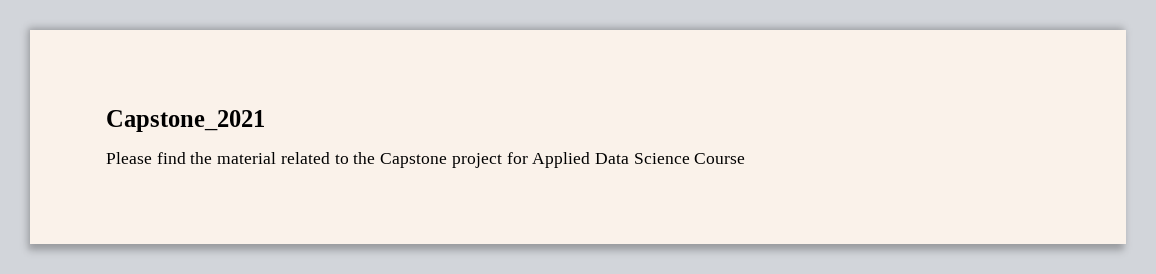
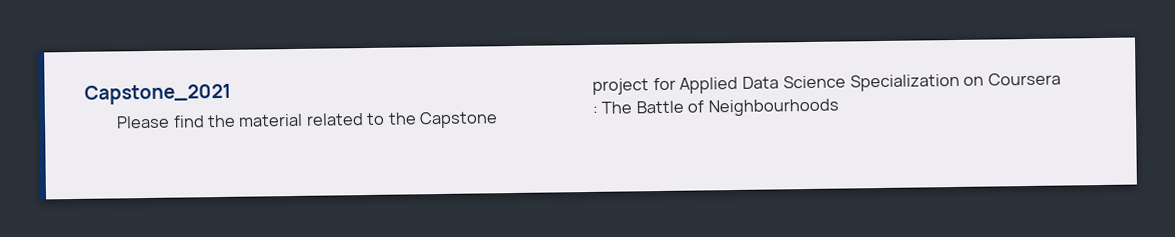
- Please find the material related to the Capstone project for Applied Data Science Course
+ Please find the material related to the Capstone project for Applied Data Science Specialization on Coursera : The Battle of Neighbourhoods

